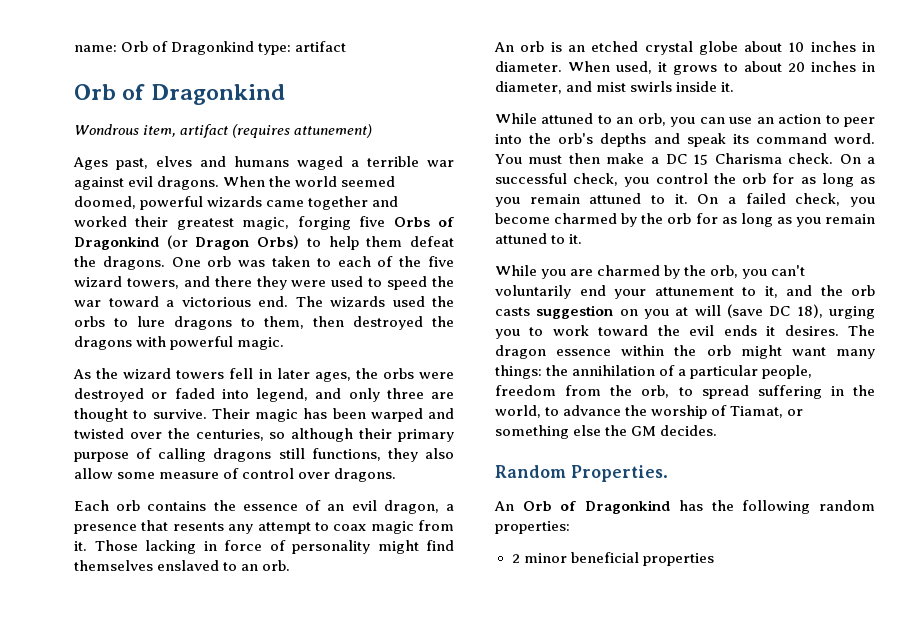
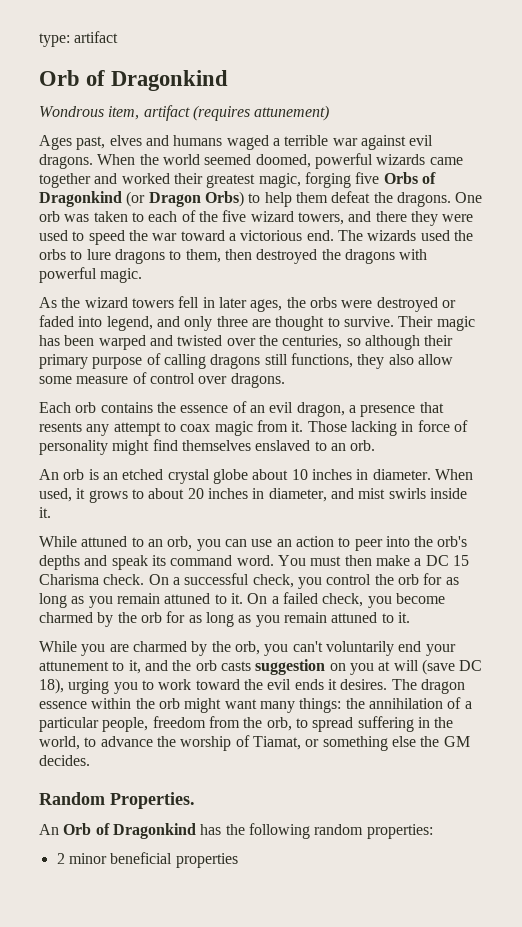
- name: Orb of Dragonkind type: artifact
+ type: artifact

